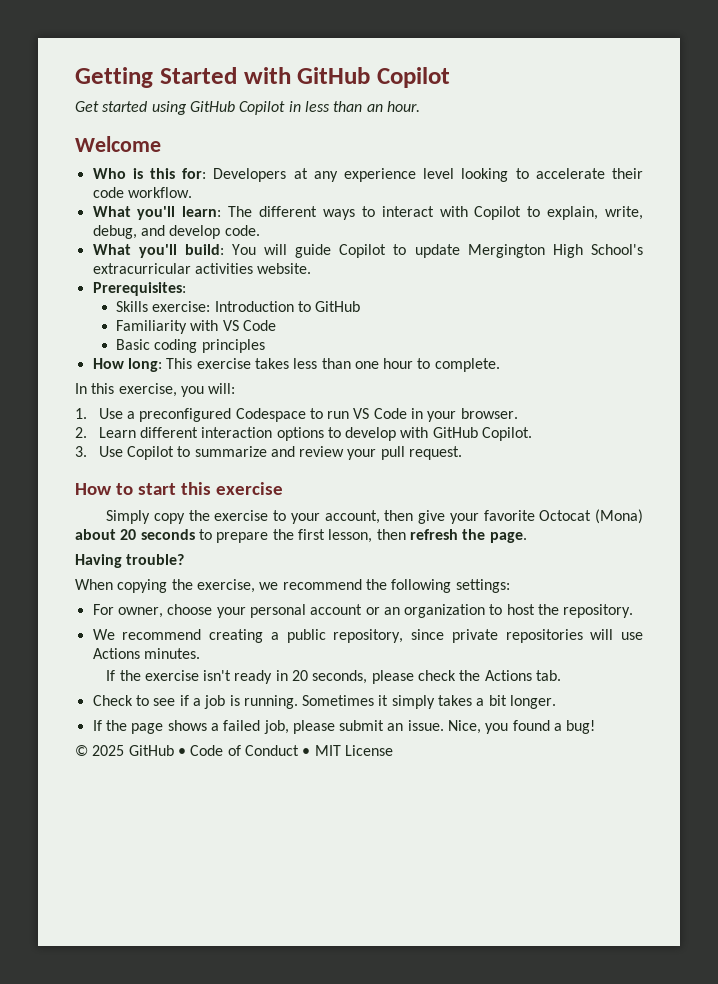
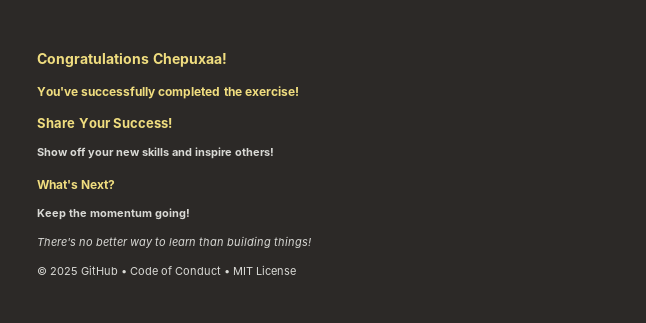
- Getting Started with GitHub Copilot
- Get started using GitHub Copilot in less than an hour.
- Welcome
- Who is this for: Developers at any experience level looking to accelerate their code workflow.
- What you'll learn: The different ways to interact with Copilot to explain, write, debug, and develop code.
- What you'll build: You will guide Copilot to update Mergington High School's extracurricular activities website.
- Prerequisites:
- Skills exercise: Introduction to GitHub
- Familiarity with VS Code
- Basic coding principles
- How long: This exercise takes less than one hour to complete.
- In this exercise, you will:
- 1. Use a preconfigured Codespace to run VS Code in your browser.
- 2. Learn different interaction options to develop with GitHub Copilot.
- 3. Use Copilot to summarize and review your pull request.
- How to start this exercise
- Simply copy the exercise to your account, then give your favorite Octocat (Mona) about 20 seconds to prepare the first lesson, then refresh the page.
- Having trouble?
- When copying the exercise, we recommend the following settings:
- For owner, choose your personal account or an organization to host the repository.
- We recommend creating a public repository, since private repositories will use Actions minutes.
- If the exercise isn't ready in 20 seconds, please check the Actions tab.
- Check to see if a job is running. Sometimes it simply takes a bit longer.
- If the page shows a failed job, please submit an issue. Nice, you found a bug!
+ Congratulations Chepuxaa!
+ You've successfully completed the exercise!
+ Share Your Success!
+ Show off your new skills and inspire others!
+ What's Next?
+ Keep the momentum going!
+ There's no better way to learn than building things!

